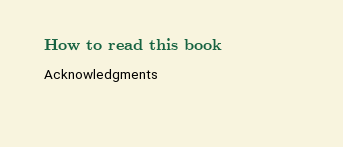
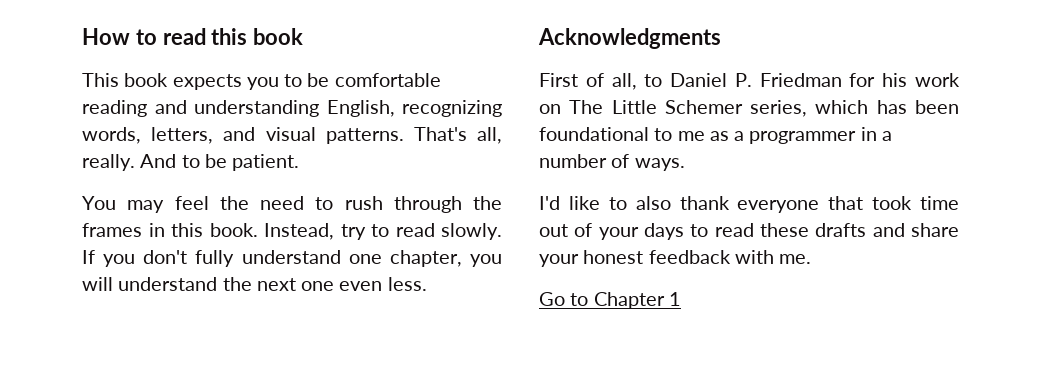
+ This book expects you to be comfortable reading and understanding English, recognizing words, letters, and visual patterns. That's all, really. And to be patient.
+ You may feel the need to rush through the frames in this book. Instead, try to read slowly. If you don't fully understand one chapter, you will understand the next one even less.
  Acknowledgments
+ First of all, to Daniel P. Friedman for his work on The Little Schemer series, which has been foundational to me as a programmer in a number of ways.
+ I'd like to also thank everyone that took time out of your days to read these drafts and share your honest feedback with me.
+ Go to Chapter 1

